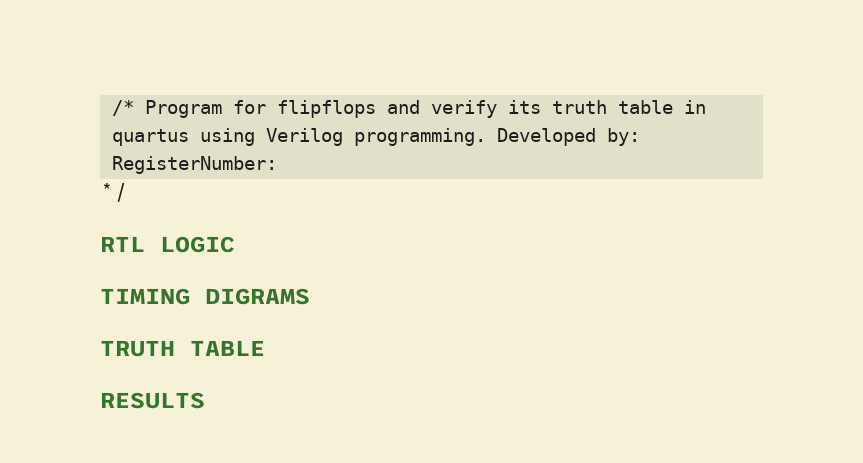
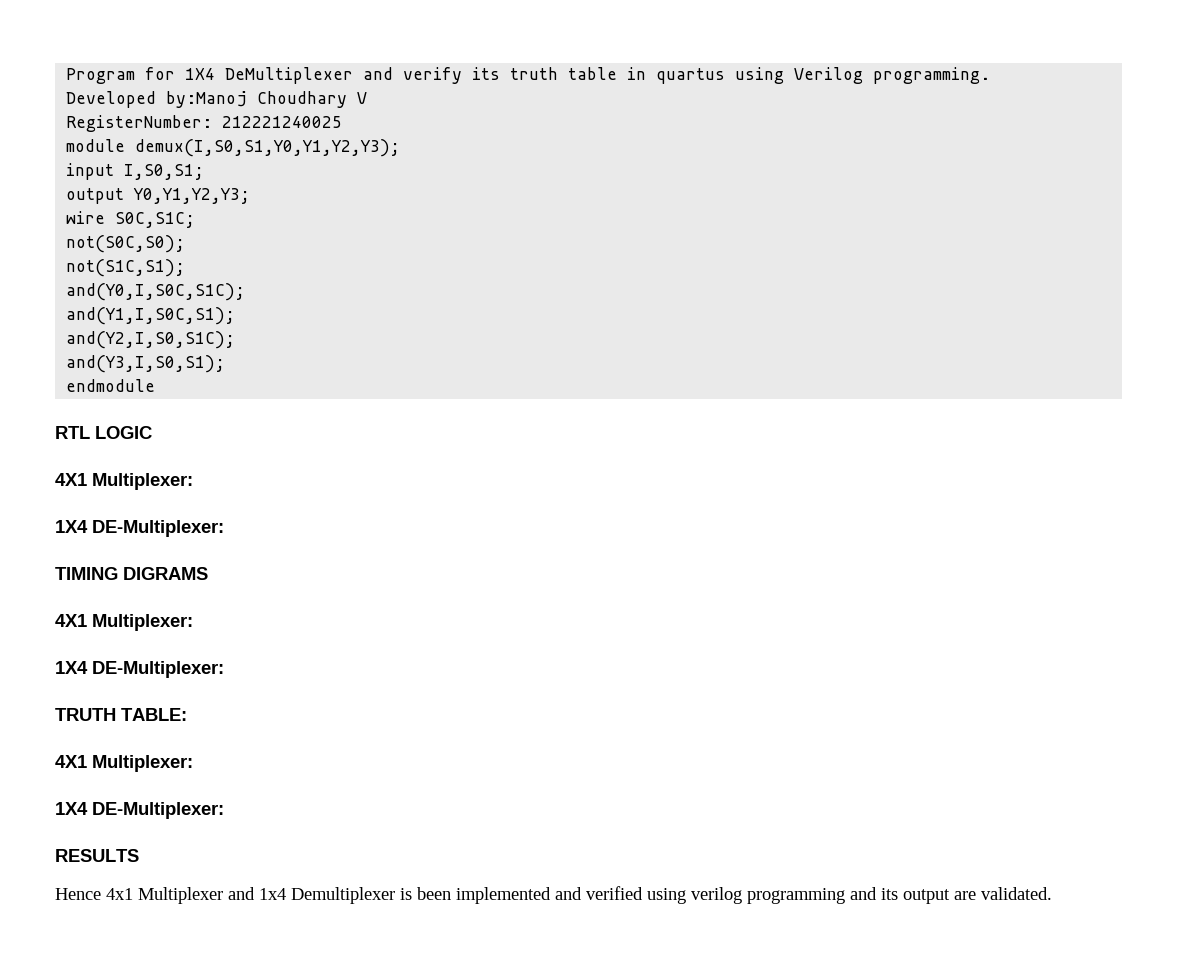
- /* Program for flipflops and verify its truth table in quartus using Verilog programming. Developed by: RegisterNumber:
- */
+ Program for 1X4 DeMultiplexer and verify its truth table in quartus using Verilog programming.
+ Developed by:Manoj Choudhary V
+ RegisterNumber: 212221240025
+ module demux(I,S0,S1,Y0,Y1,Y2,Y3);
+ input I,S0,S1;
+ output Y0,Y1,Y2,Y3;
+ wire S0C,S1C;
+ not(S0C,S0);
+ not(S1C,S1);
+ and(Y0,I,S0C,S1C);
+ and(Y1,I,S0C,S1);
+ and(Y2,I,S0,S1C);
+ and(Y3,I,S0,S1);
+ endmodule
  RTL LOGIC
+ 4X1 Multiplexer:
+ 1X4 DE-Multiplexer:
  TIMING DIGRAMS
- TRUTH TABLE
+ 4X1 Multiplexer:
+ 1X4 DE-Multiplexer:
+ TRUTH TABLE:
+ 4X1 Multiplexer:
+ 1X4 DE-Multiplexer:
  RESULTS
+ Hence 4x1 Multiplexer and 1x4 Demultiplexer is been implemented and verified using verilog programming and its output are validated.

